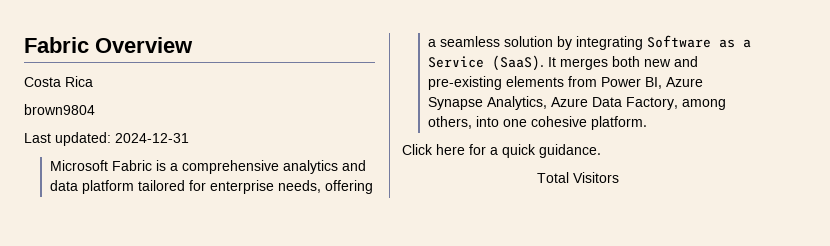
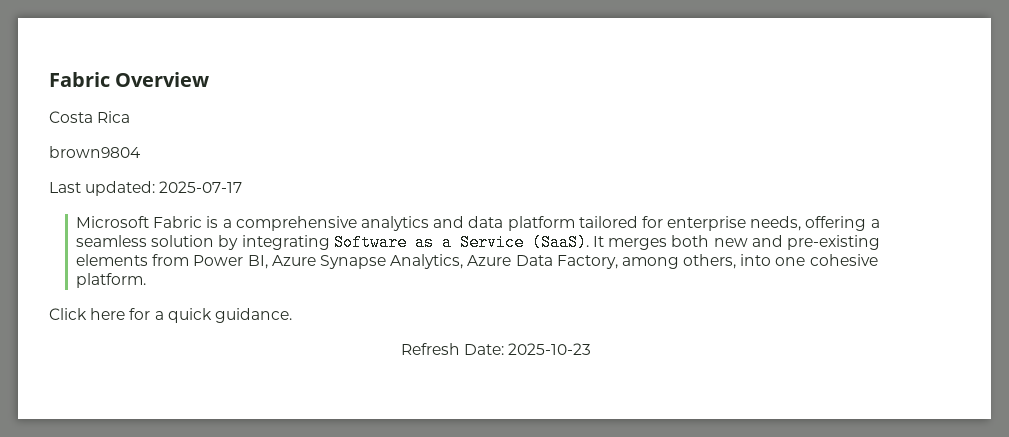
- Last updated: 2024-12-31
+ Last updated: 2025-07-17
- Total Visitors
+ Refresh Date: 2025-10-23

